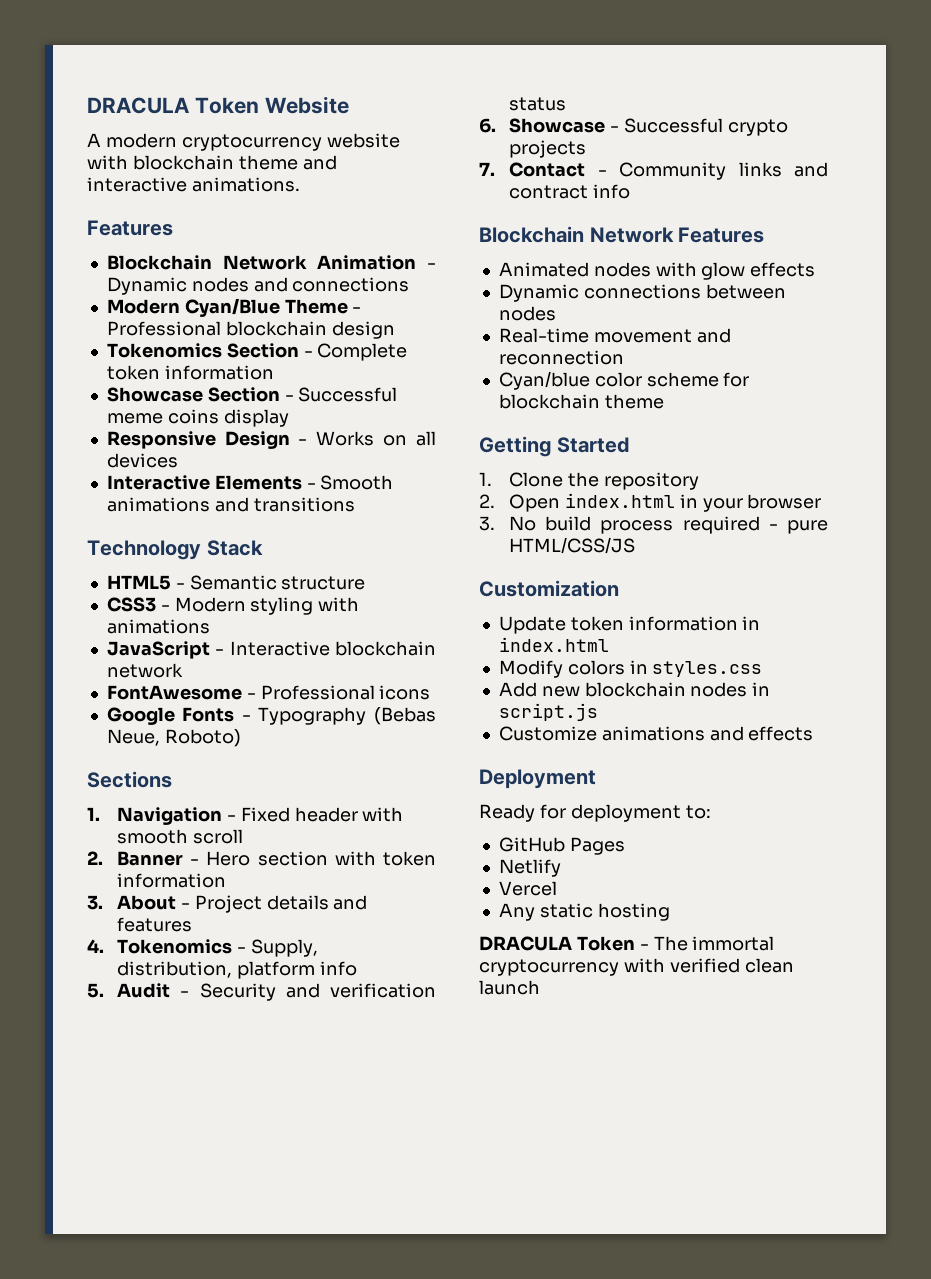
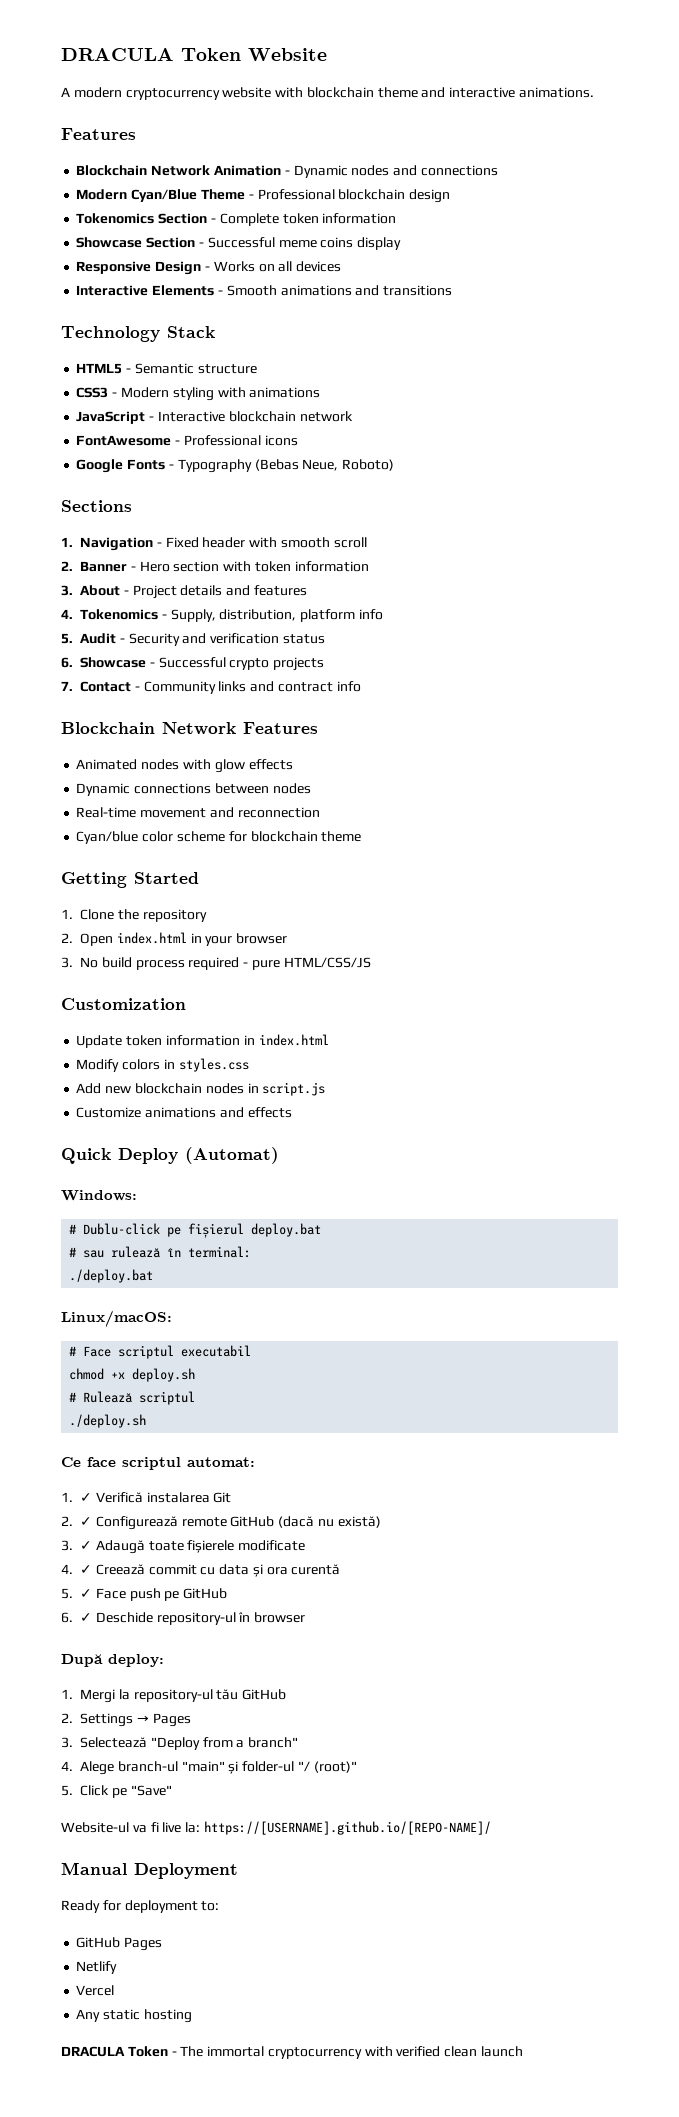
- Deployment
+ Quick Deploy (Automat)
+ Windows:
+ # Dublu-click pe fișierul deploy.bat
+ # sau rulează în terminal:
+ ./deploy.bat
+ Linux/macOS:
+ # Face scriptul executabil
+ chmod +x deploy.sh
+ # Rulează scriptul
+ ./deploy.sh
+ Ce face scriptul automat:
+ 1. ✓ Verifică instalarea Git
+ 2. ✓ Configurează remote GitHub (dacă nu există)
+ 3. ✓ Adaugă toate fișierele modificate
+ 4. ✓ Creează commit cu data și ora curentă
+ 5. ✓ Face push pe GitHub
+ 6. ✓ Deschide repository-ul în browser
+ După deploy:
+ 1. Mergi la repository-ul tău GitHub
+ 2. Settings → Pages
+ 3. Selectează "Deploy from a branch"
+ 4. Alege branch-ul "main" și folder-ul "/ (root)"
+ 5. Click pe "Save"
+ Website-ul va fi live la: https://[USERNAME].github.io/[REPO-NAME]/
+ Manual Deployment

